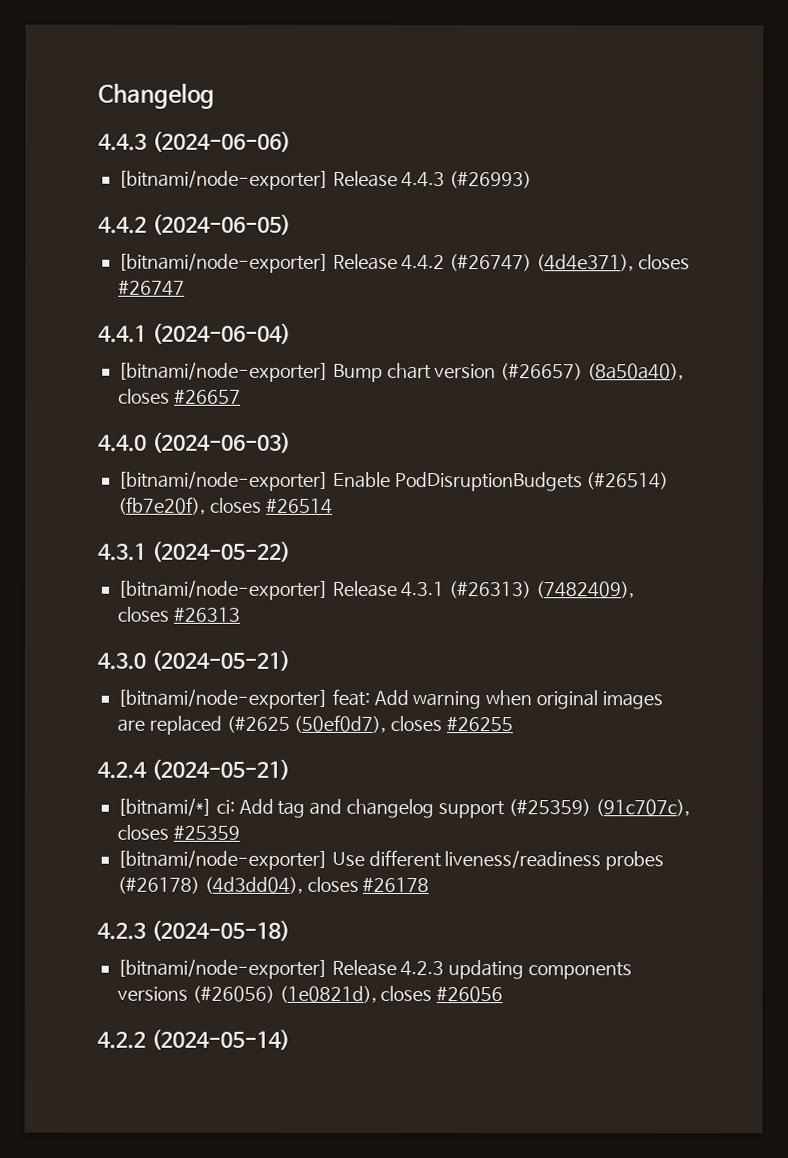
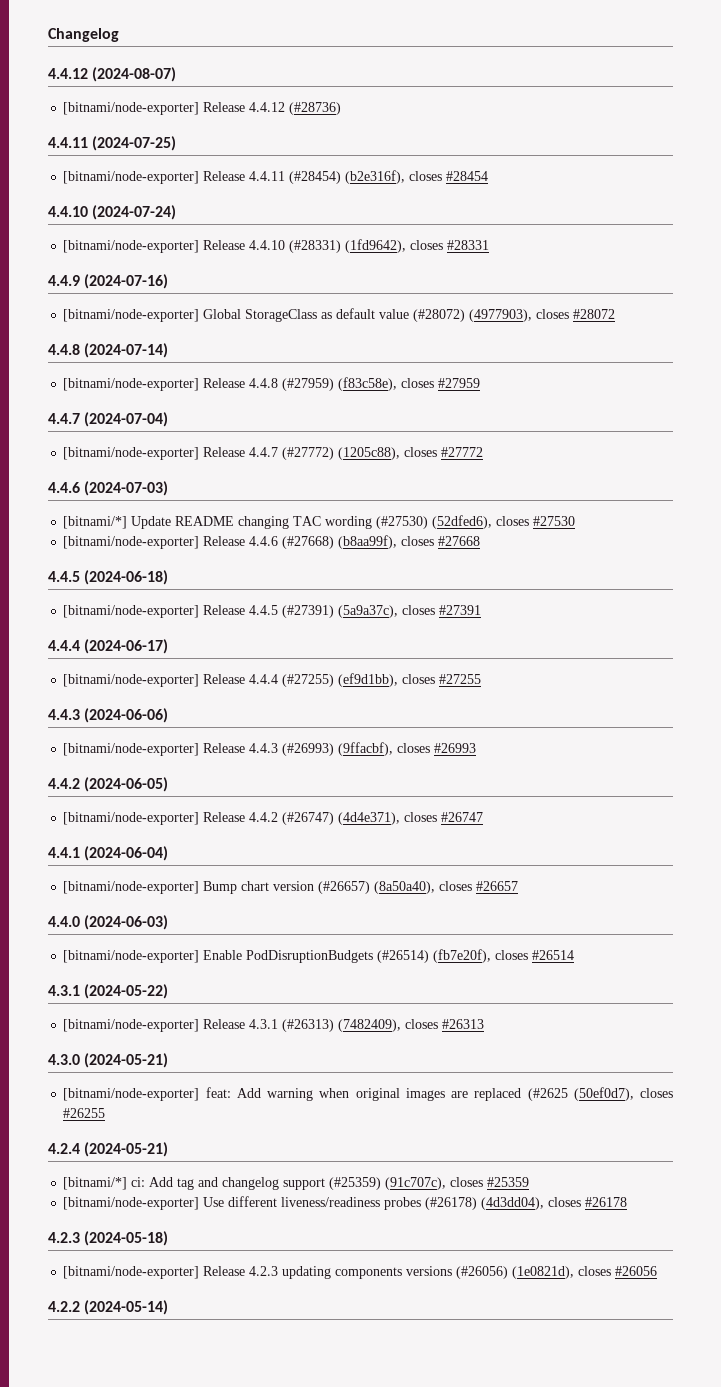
+ 4.4.12 (2024-08-07)
+ [bitnami/node-exporter] Release 4.4.12 (#28736)
+ 4.4.11 (2024-07-25)
+ [bitnami/node-exporter] Release 4.4.11 (#28454) (b2e316f), closes #28454
+ 4.4.10 (2024-07-24)
+ [bitnami/node-exporter] Release 4.4.10 (#28331) (1fd9642), closes #28331
+ 4.4.9 (2024-07-16)
+ [bitnami/node-exporter] Global StorageClass as default value (#28072) (4977903), closes #28072
+ 4.4.8 (2024-07-14)
+ [bitnami/node-exporter] Release 4.4.8 (#27959) (f83c58e), closes #27959
+ 4.4.7 (2024-07-04)
+ [bitnami/node-exporter] Release 4.4.7 (#27772) (1205c88), closes #27772
+ 4.4.6 (2024-07-03)
+ [bitnami/*] Update README changing TAC wording (#27530) (52dfed6), closes #27530
+ [bitnami/node-exporter] Release 4.4.6 (#27668) (b8aa99f), closes #27668
+ 4.4.5 (2024-06-18)
+ [bitnami/node-exporter] Release 4.4.5 (#27391) (5a9a37c), closes #27391
+ 4.4.4 (2024-06-17)
+ [bitnami/node-exporter] Release 4.4.4 (#27255) (ef9d1bb), closes #27255
- [bitnami/node-exporter] Release 4.4.3 (#26993)
+ [bitnami/node-exporter] Release 4.4.3 (#26993) (9ffacbf), closes #26993

